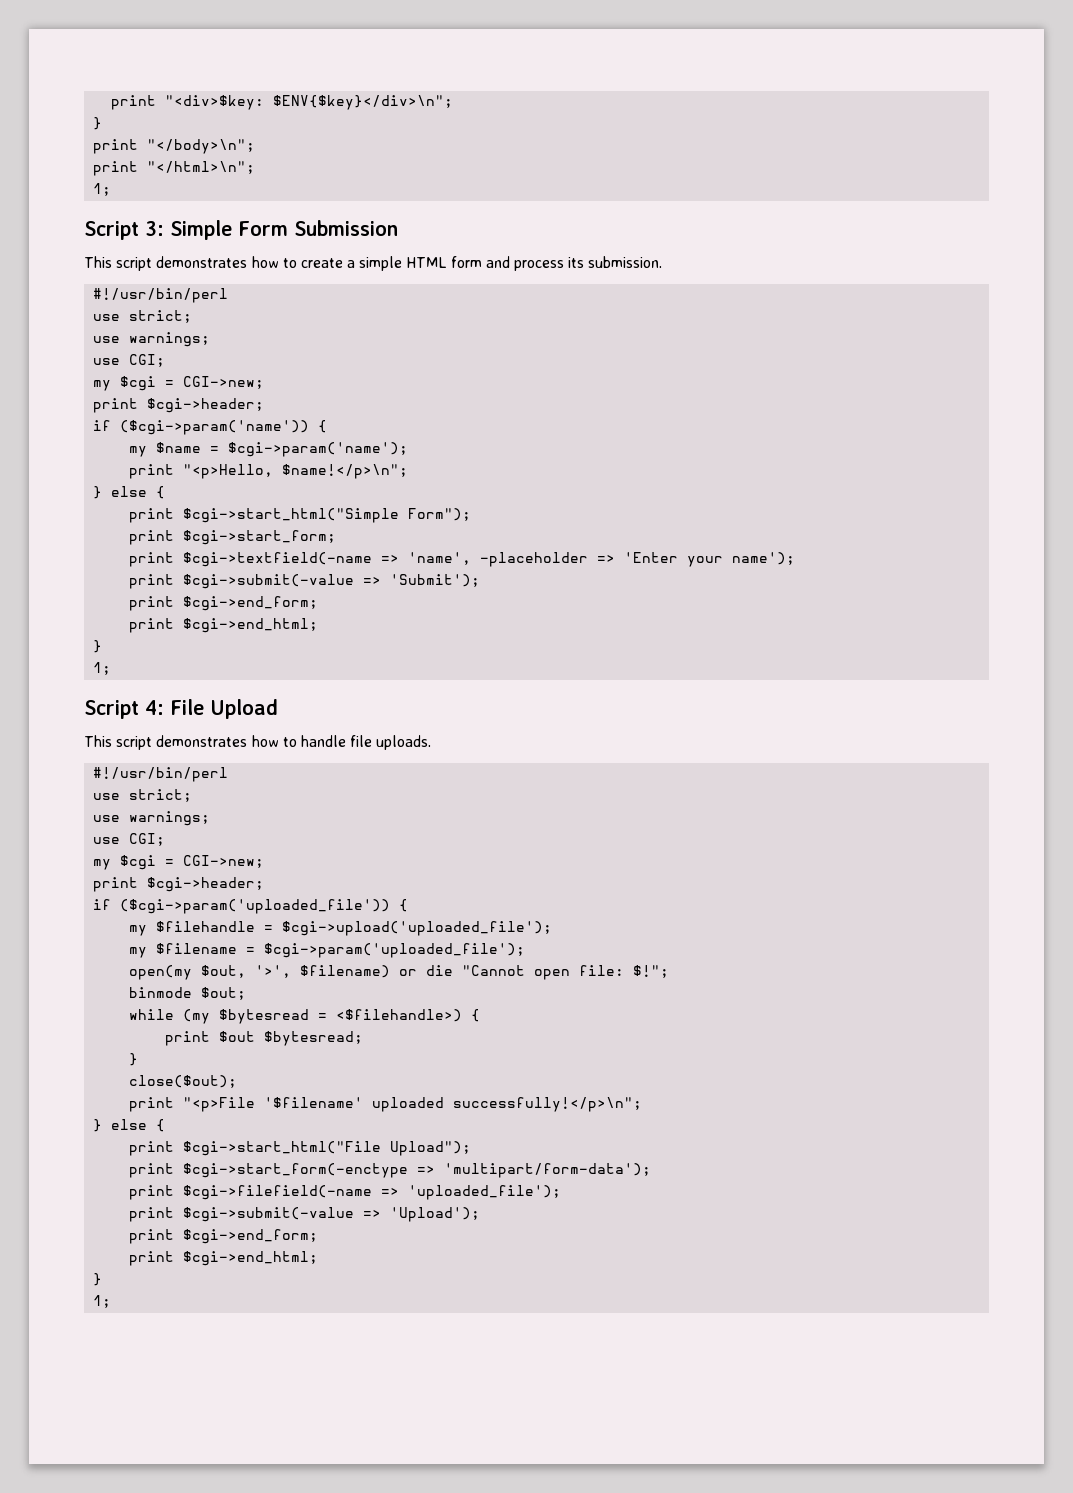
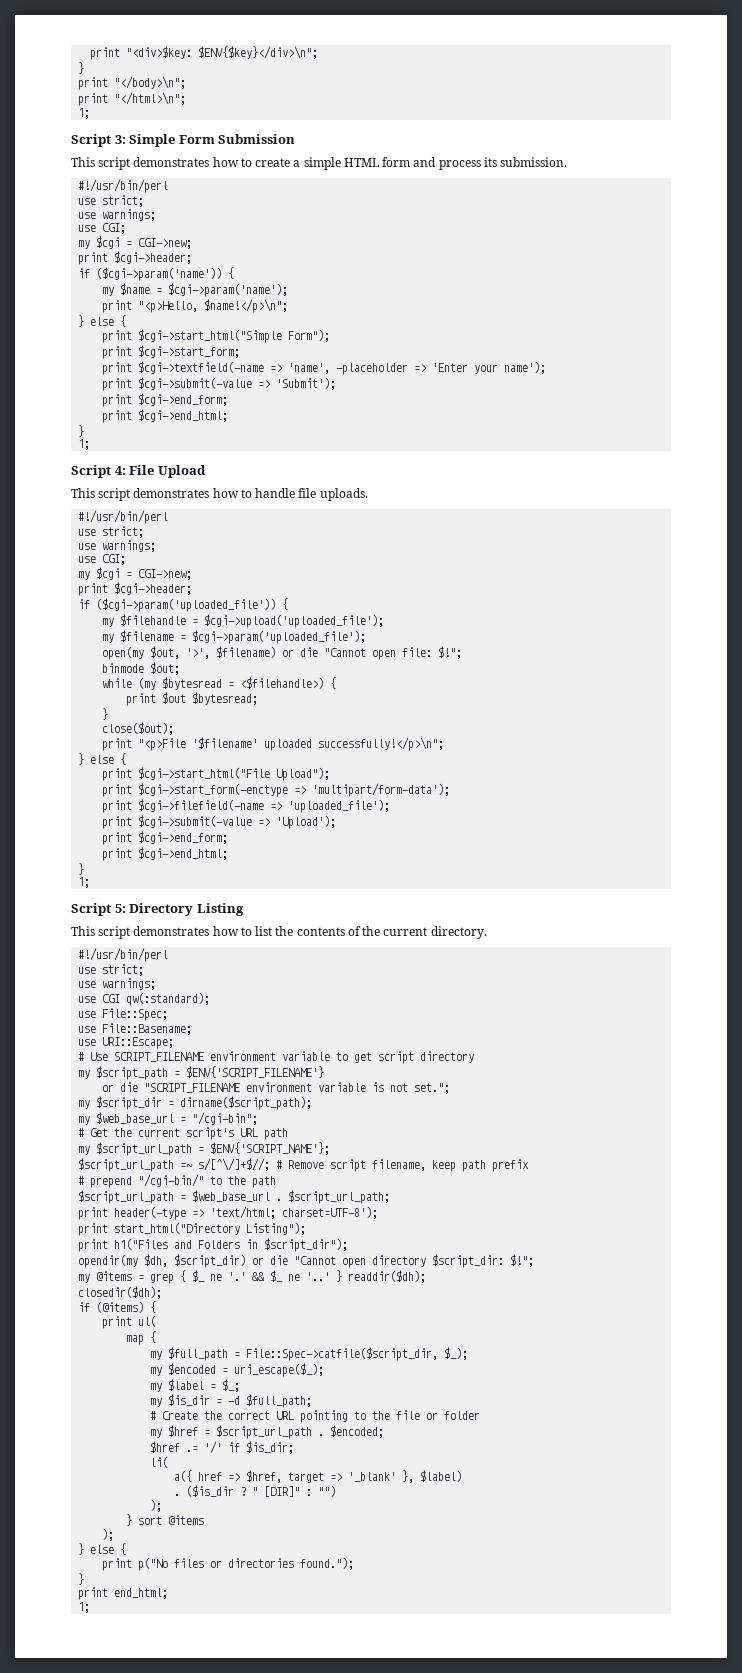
+ Script 5: Directory Listing
+ This script demonstrates how to list the contents of the current directory.
+ #!/usr/bin/perl
+ use strict;
+ use warnings;
+ use CGI qw(:standard);
+ use File::Spec;
+ use File::Basename;
+ use URI::Escape;
+ # Use SCRIPT_FILENAME environment variable to get script directory
+ my $script_path = $ENV{'SCRIPT_FILENAME'}
+ or die "SCRIPT_FILENAME environment variable is not set.";
+ my $script_dir = dirname($script_path);
+ my $web_base_url = "/cgi-bin";
+ # Get the current script's URL path
+ my $script_url_path = $ENV{'SCRIPT_NAME'};
+ $script_url_path =~ s/[^\/]+$//; # Remove script filename, keep path prefix
+ # prepend "/cgi-bin/" to the path
+ $script_url_path = $web_base_url . $script_url_path;
+ print header(-type => 'text/html; charset=UTF-8');
+ print start_html("Directory Listing");
+ print h1("Files and Folders in $script_dir");
+ opendir(my $dh, $script_dir) or die "Cannot open directory $script_dir: $!";
+ my @items = grep { $_ ne '.' && $_ ne '..' } readdir($dh);
+ closedir($dh);
+ if (@items) {
+ print ul(
+ map {
+ my $full_path = File::Spec->catfile($script_dir, $_);
+ my $encoded = uri_escape($_);
+ my $label = $_;
+ my $is_dir = -d $full_path;
+ # Create the correct URL pointing to the file or folder
+ my $href = $script_url_path . $encoded;
+ $href .= '/' if $is_dir;
+ li(
+ a({ href => $href, target => '_blank' }, $label)
+ . ($is_dir ? " [DIR]" : "")
+ );
+ } sort @items
+ );
+ } else {
+ print p("No files or directories found.");
+ }
+ print end_html;
+ 1;

